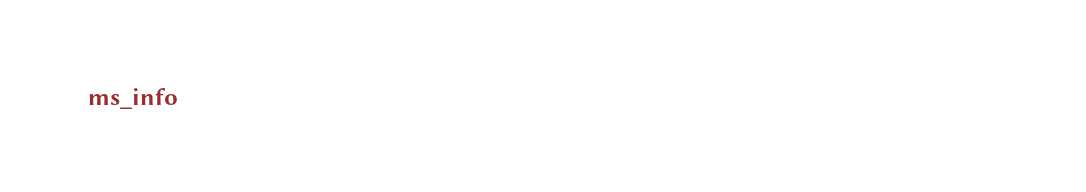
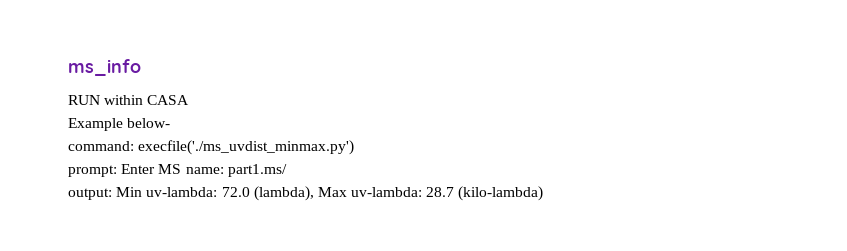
+ RUN within CASA
+ Example below-
+ command: execfile('./ms_uvdist_minmax.py')
+ prompt: Enter MS name: part1.ms/
+ output: Min uv-lambda: 72.0 (lambda), Max uv-lambda: 28.7 (kilo-lambda)

